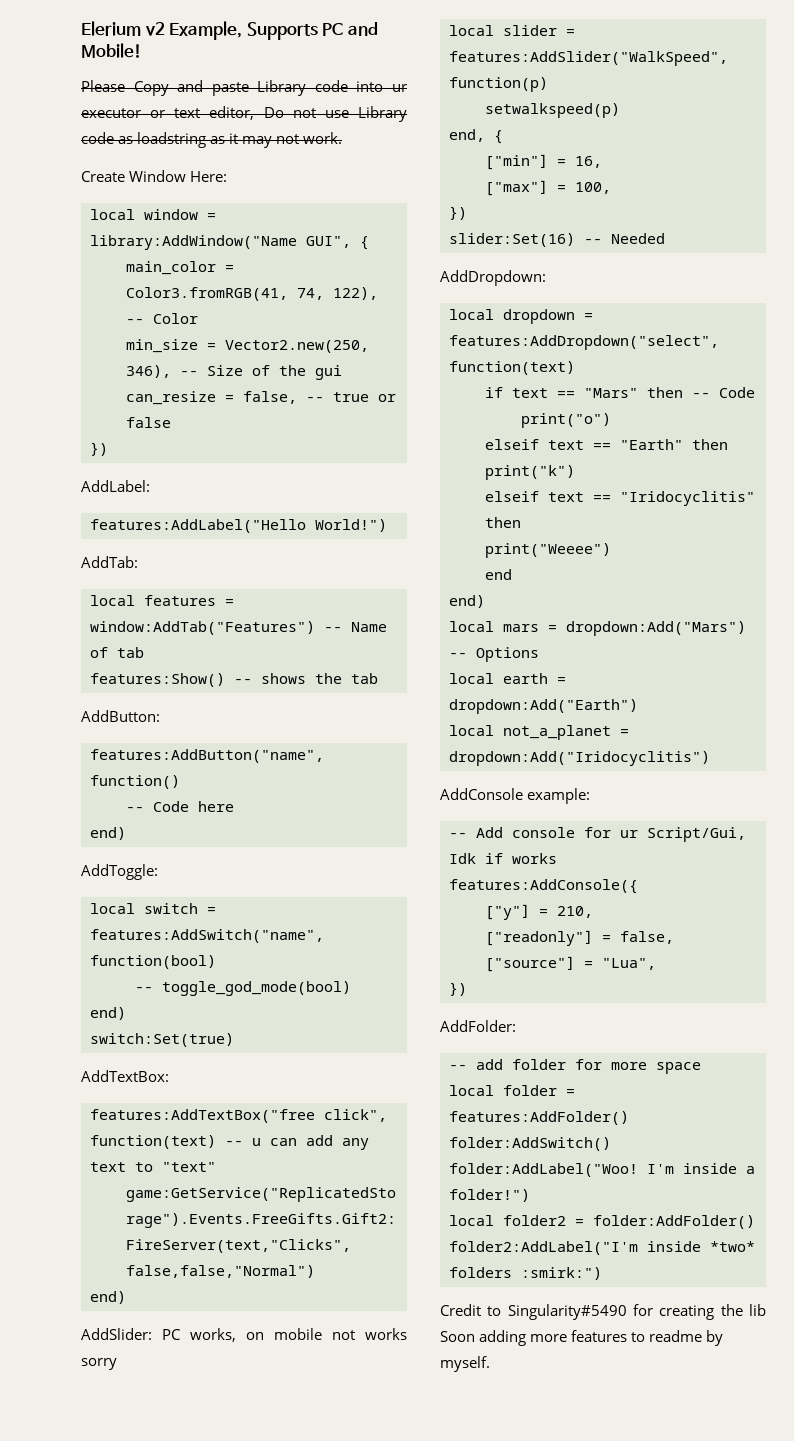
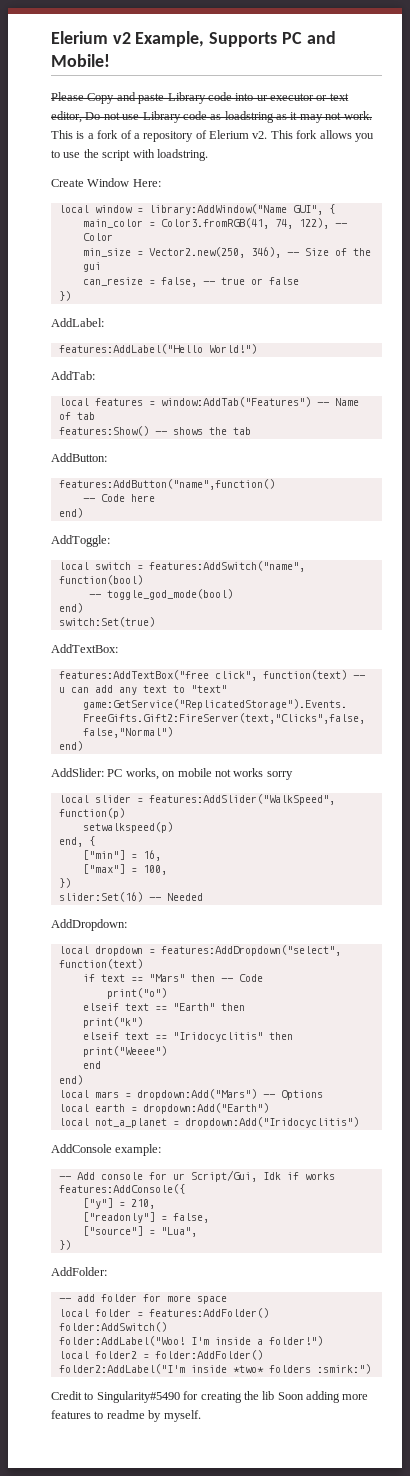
+ This is a fork of a repository of Elerium v2. This fork allows you to use the script with loadstring.

